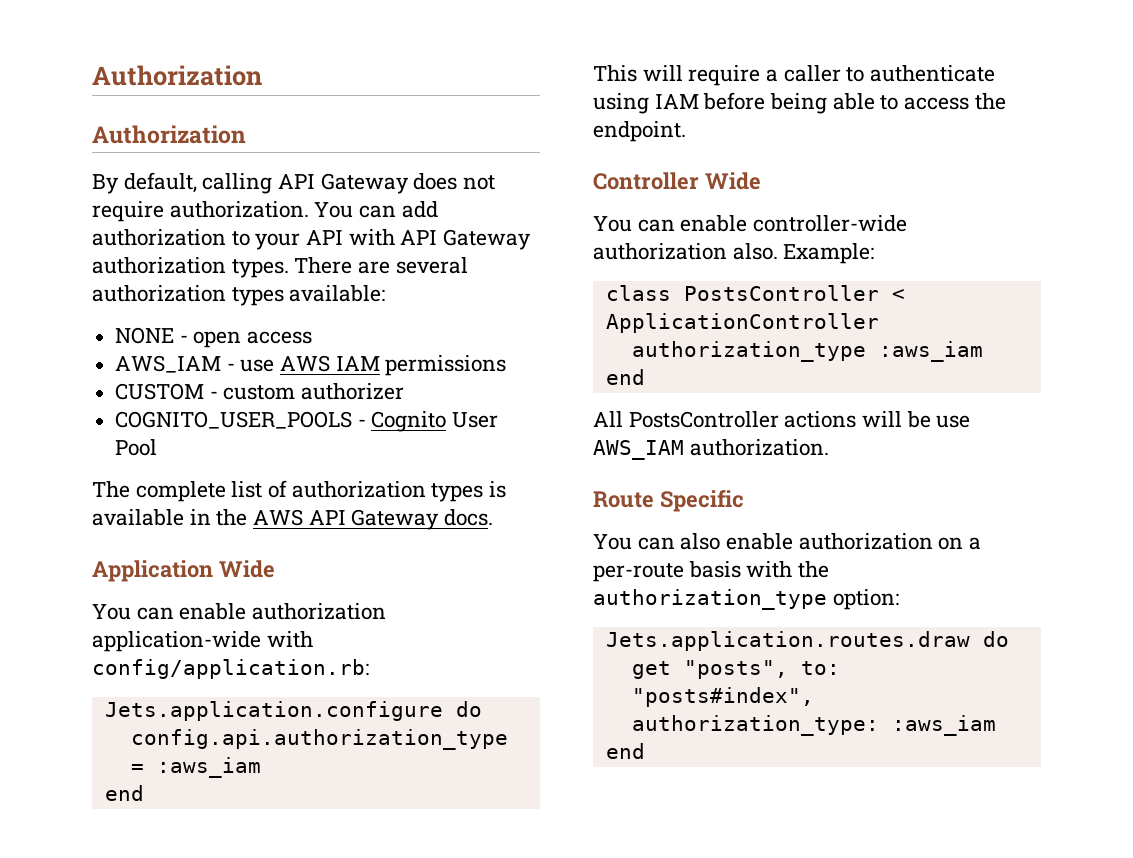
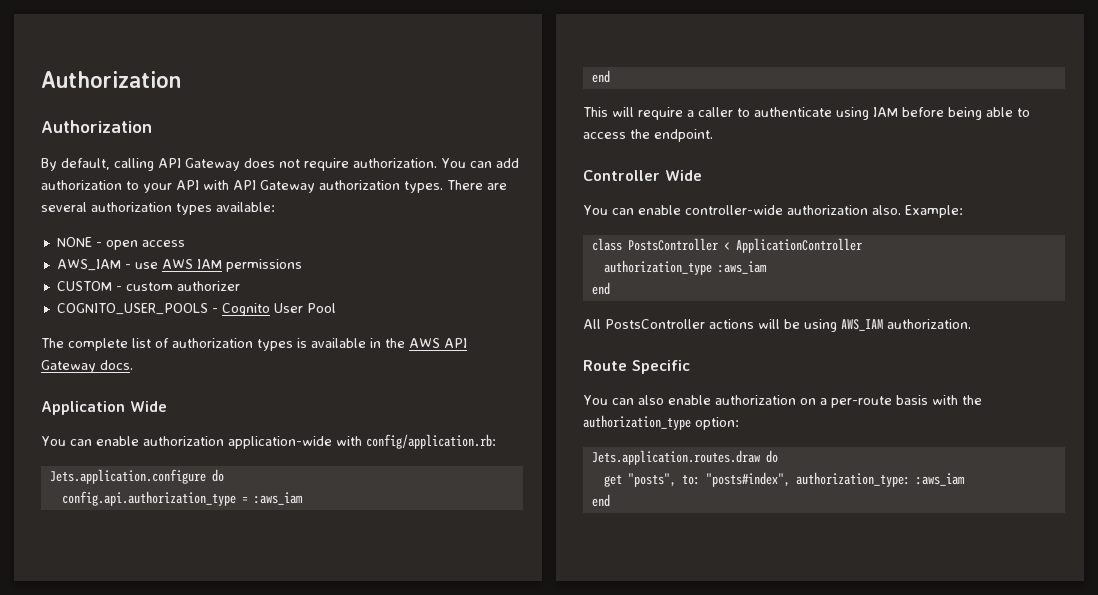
- All PostsController actions will be use AWS_IAM authorization.
+ All PostsController actions will be using AWS_IAM authorization.

